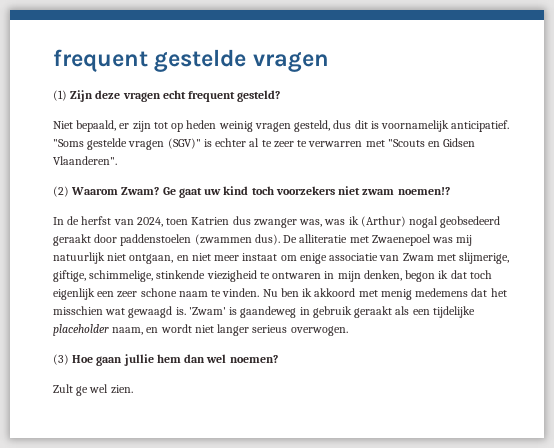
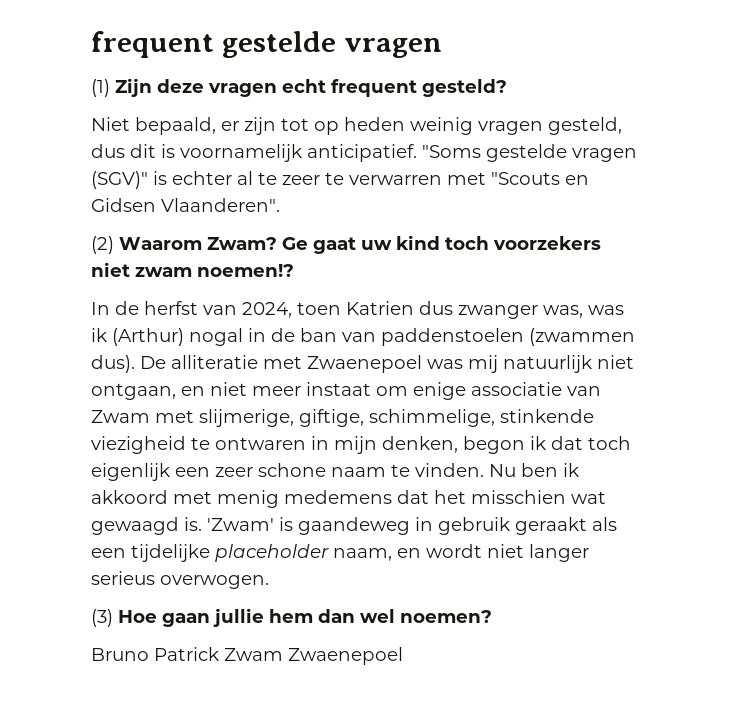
- In de herfst van 2024, toen Katrien dus zwanger was, was ik (Arthur) nogal geobsedeerd geraakt door paddenstoelen (zwammen dus).
+ In de herfst van 2024, toen Katrien dus zwanger was, was ik (Arthur) nogal in de ban van paddenstoelen (zwammen dus).
- Zult ge wel zien.
+ Bruno Patrick Zwam Zwaenepoel

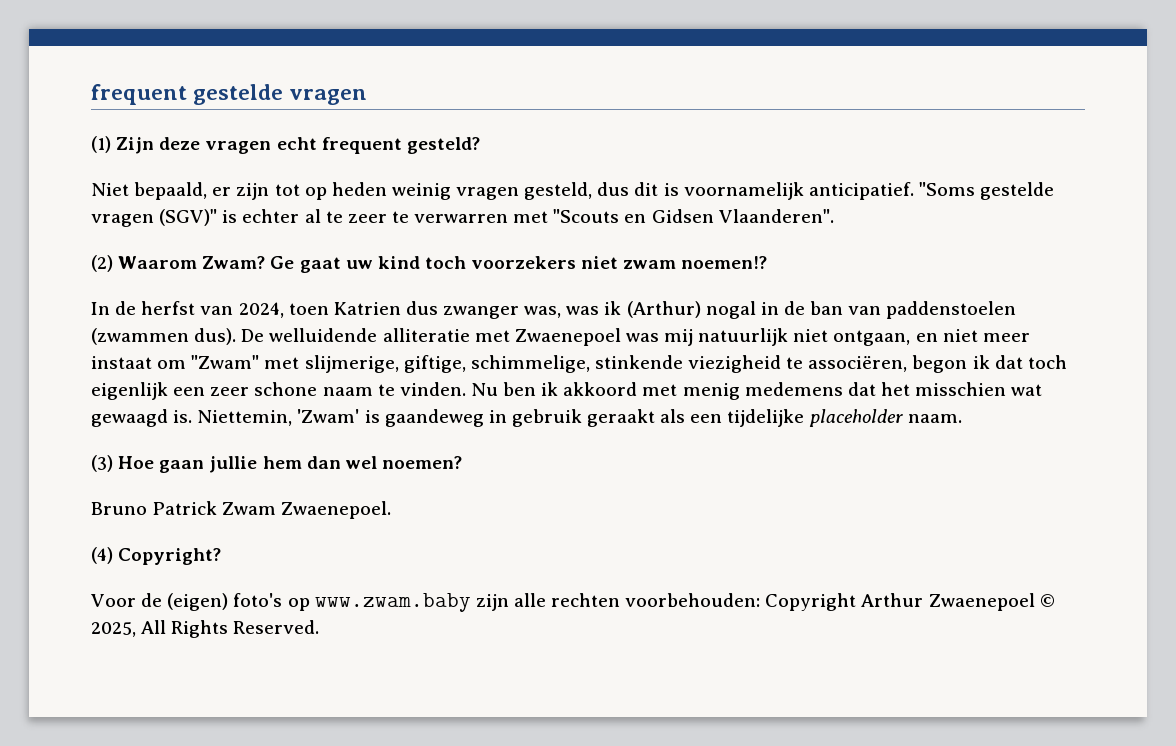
- De alliteratie met Zwaenepoel was mij natuurlijk niet ontgaan, en niet meer instaat om enige associatie van Zwam met slijmerige, giftige, schimmelige, stinkende viezigheid te ontwaren in mijn denken, begon ik dat toch eigenlijk een zeer schone naam te vinden.
+ De welluidende alliteratie met Zwaenepoel was mij natuurlijk niet ontgaan, en niet meer instaat om "Zwam" met slijmerige, giftige, schimmelige, stinkende viezigheid te associëren, begon ik dat toch eigenlijk een zeer schone naam te vinden.
- 'Zwam' is gaandeweg in gebruik geraakt als een tijdelijke placeholder naam, en wordt niet langer serieus overwogen.
+ Niettemin, 'Zwam' is gaandeweg in gebruik geraakt als een tijdelijke placeholder naam.
- Bruno Patrick Zwam Zwaenepoel
+ Bruno Patrick Zwam Zwaenepoel.
+ (4) Copyright?
+ Voor de (eigen) foto's op www.zwam.baby zijn alle rechten voorbehouden: Copyright Arthur Zwaenepoel © 2025, All Rights Reserved.

